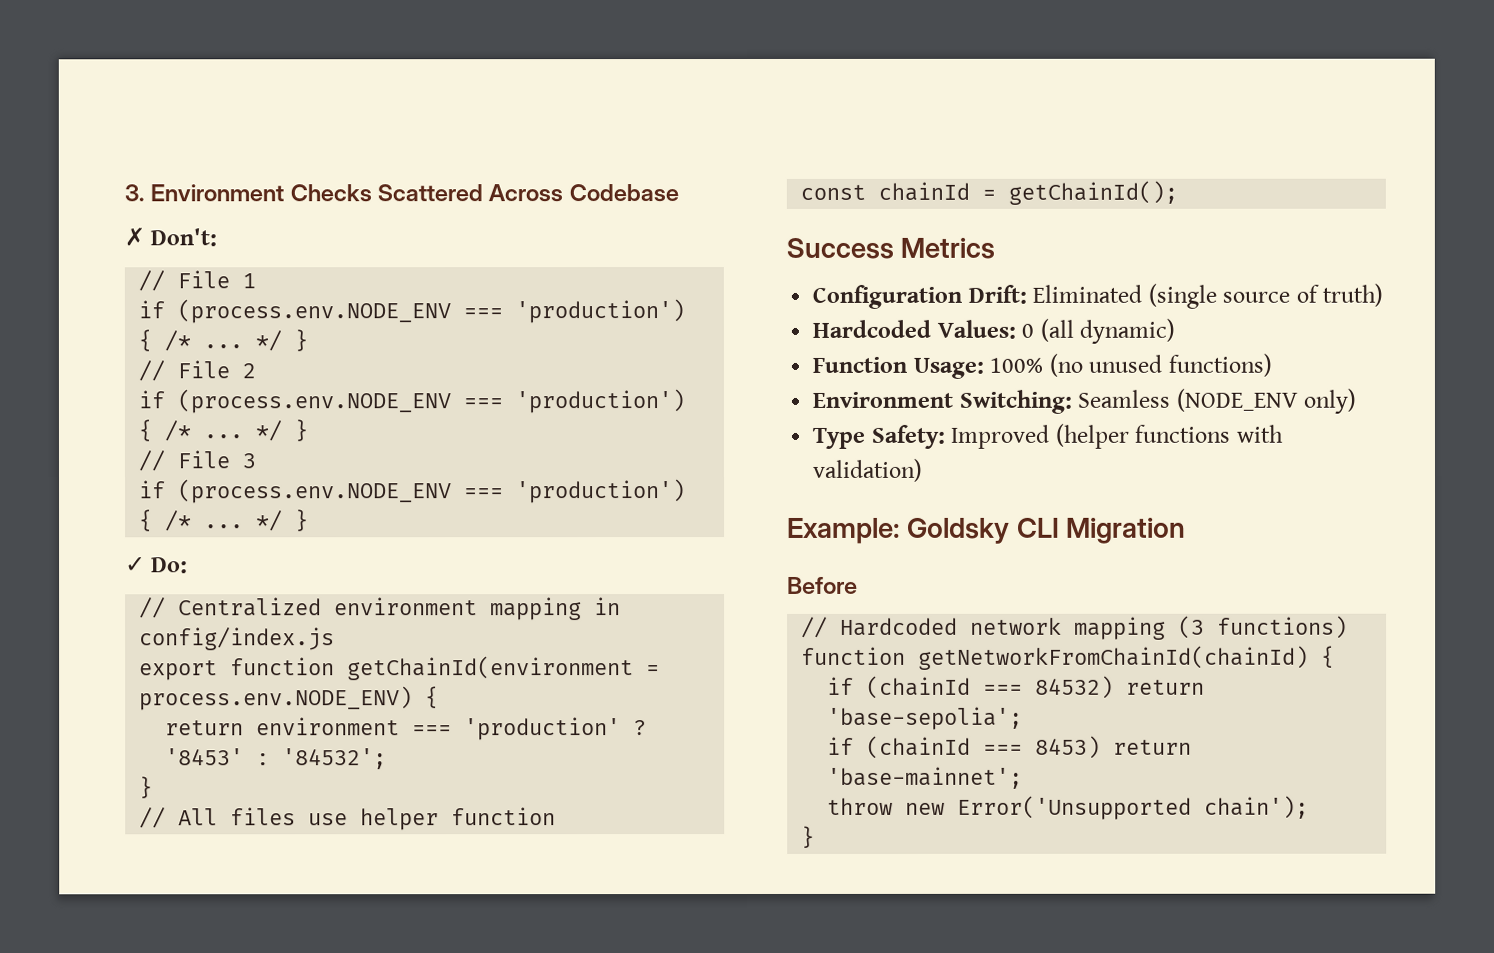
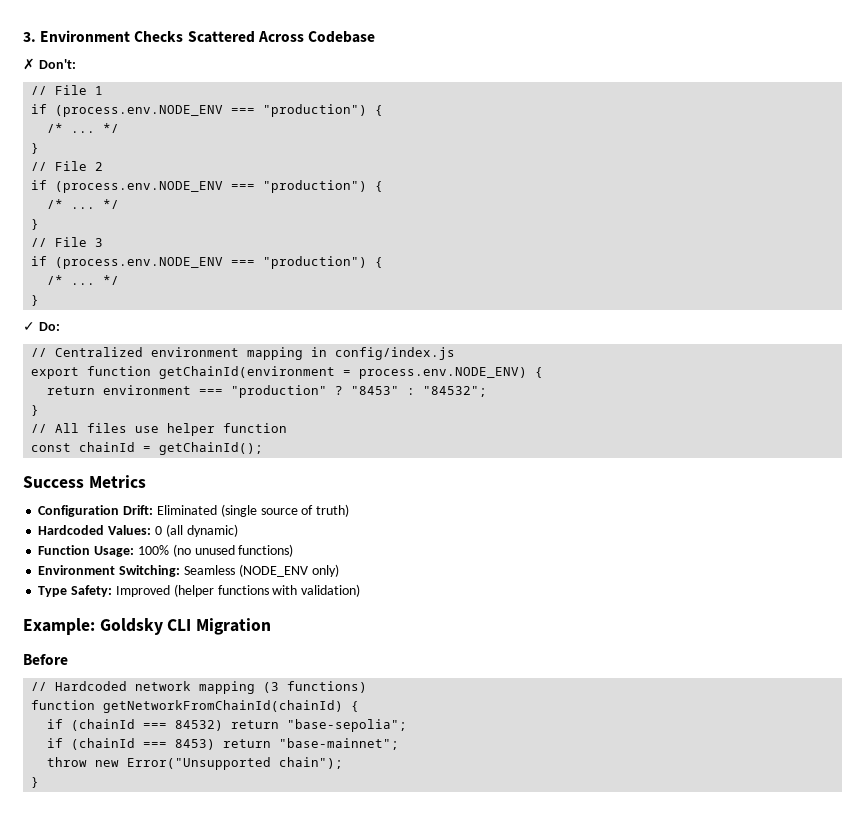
  // File 1
- if (process.env.NODE_ENV === 'production') { /* ... */ }
+ if (process.env.NODE_ENV === "production") {
+ /* ... */
+ }
  // File 2
- if (process.env.NODE_ENV === 'production') { /* ... */ }
+ if (process.env.NODE_ENV === "production") {
+ /* ... */
+ }
  // File 3
- if (process.env.NODE_ENV === 'production') { /* ... */ }
+ if (process.env.NODE_ENV === "production") {
+ /* ... */
+ }
- return environment === 'production' ? '8453' : '84532';
+ return environment === "production" ? "8453" : "84532";
- if (chainId === 84532) return 'base-sepolia';
+ if (chainId === 84532) return "base-sepolia";
- if (chainId === 8453) return 'base-mainnet';
+ if (chainId === 8453) return "base-mainnet";
- throw new Error('Unsupported chain');
+ throw new Error("Unsupported chain");

